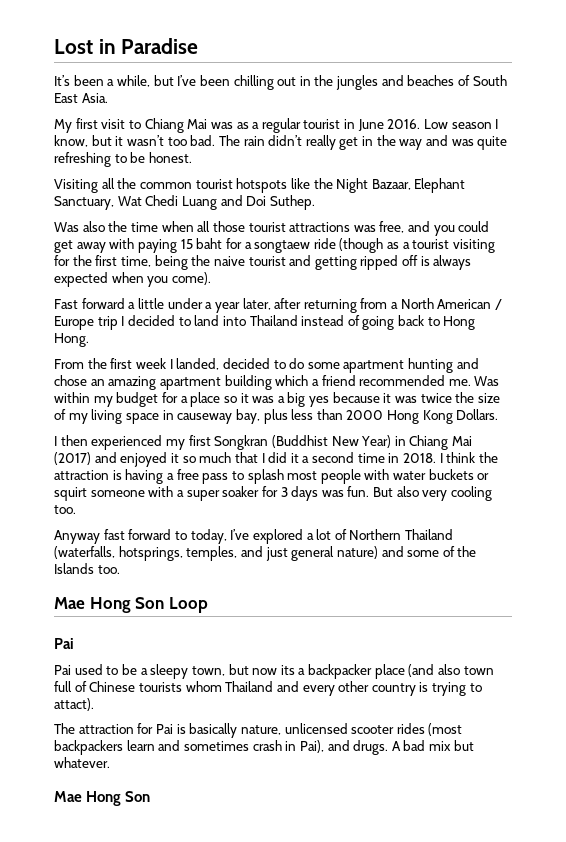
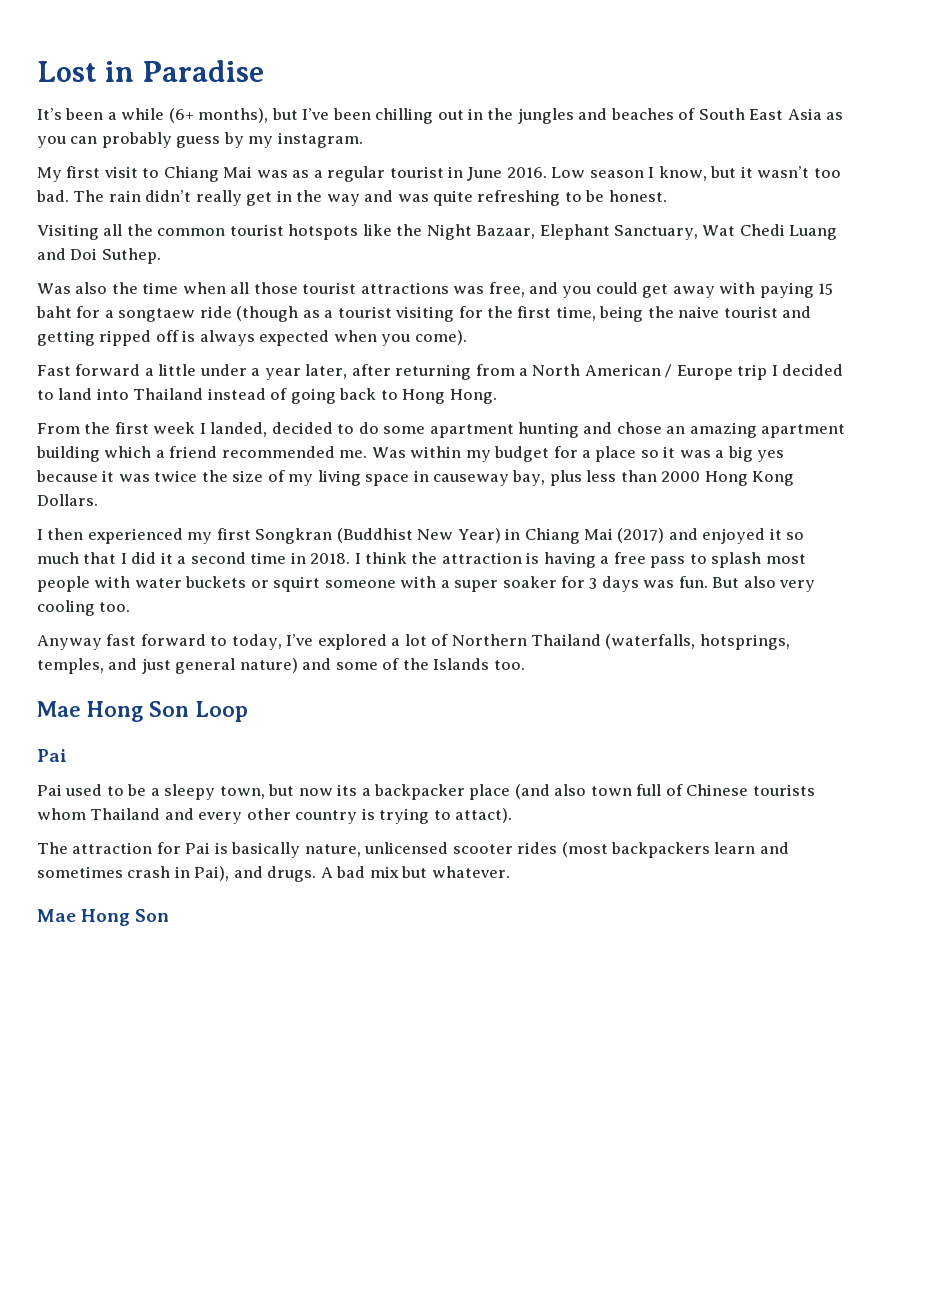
- It’s been a while, but I’ve been chilling out in the jungles and beaches of South East Asia.
+ It’s been a while (6+ months), but I’ve been chilling out in the jungles and beaches of South East Asia as you can probably guess by my instagram.

